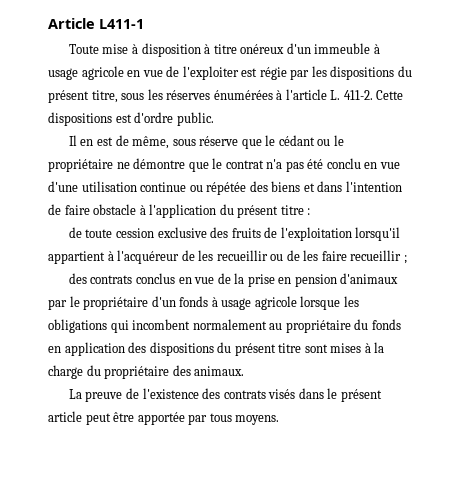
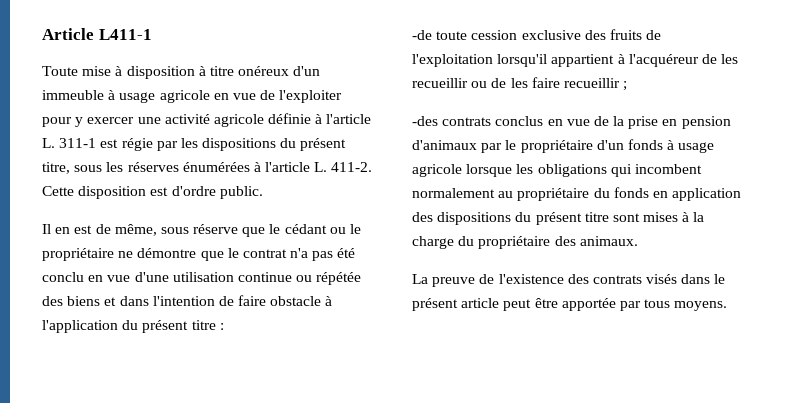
- Toute mise à disposition à titre onéreux d'un immeuble à usage agricole en vue de l'exploiter est régie par les dispositions du présent titre, sous les réserves énumérées à l'article L. 411-2.
+ Toute mise à disposition à titre onéreux d'un immeuble à usage agricole en vue de l'exploiter pour y exercer une activité agricole définie à l'article L. 311-1 est régie par les dispositions du présent titre, sous les réserves énumérées à l'article L. 411-2.
- Cette dispositions est d'ordre public.
+ Cette disposition est d'ordre public.
- de toute cession exclusive des fruits de l'exploitation lorsqu'il appartient à l'acquéreur de les recueillir ou de les faire recueillir ;
+ -de toute cession exclusive des fruits de l'exploitation lorsqu'il appartient à l'acquéreur de les recueillir ou de les faire recueillir ;
- des contrats conclus en vue de la prise en pension d'animaux par le propriétaire d'un fonds à usage agricole lorsque les obligations qui incombent normalement au propriétaire du fonds en application des dispositions du présent titre sont mises à la charge du propriétaire des animaux.
+ -des contrats conclus en vue de la prise en pension d'animaux par le propriétaire d'un fonds à usage agricole lorsque les obligations qui incombent normalement au propriétaire du fonds en application des dispositions du présent titre sont mises à la charge du propriétaire des animaux.

